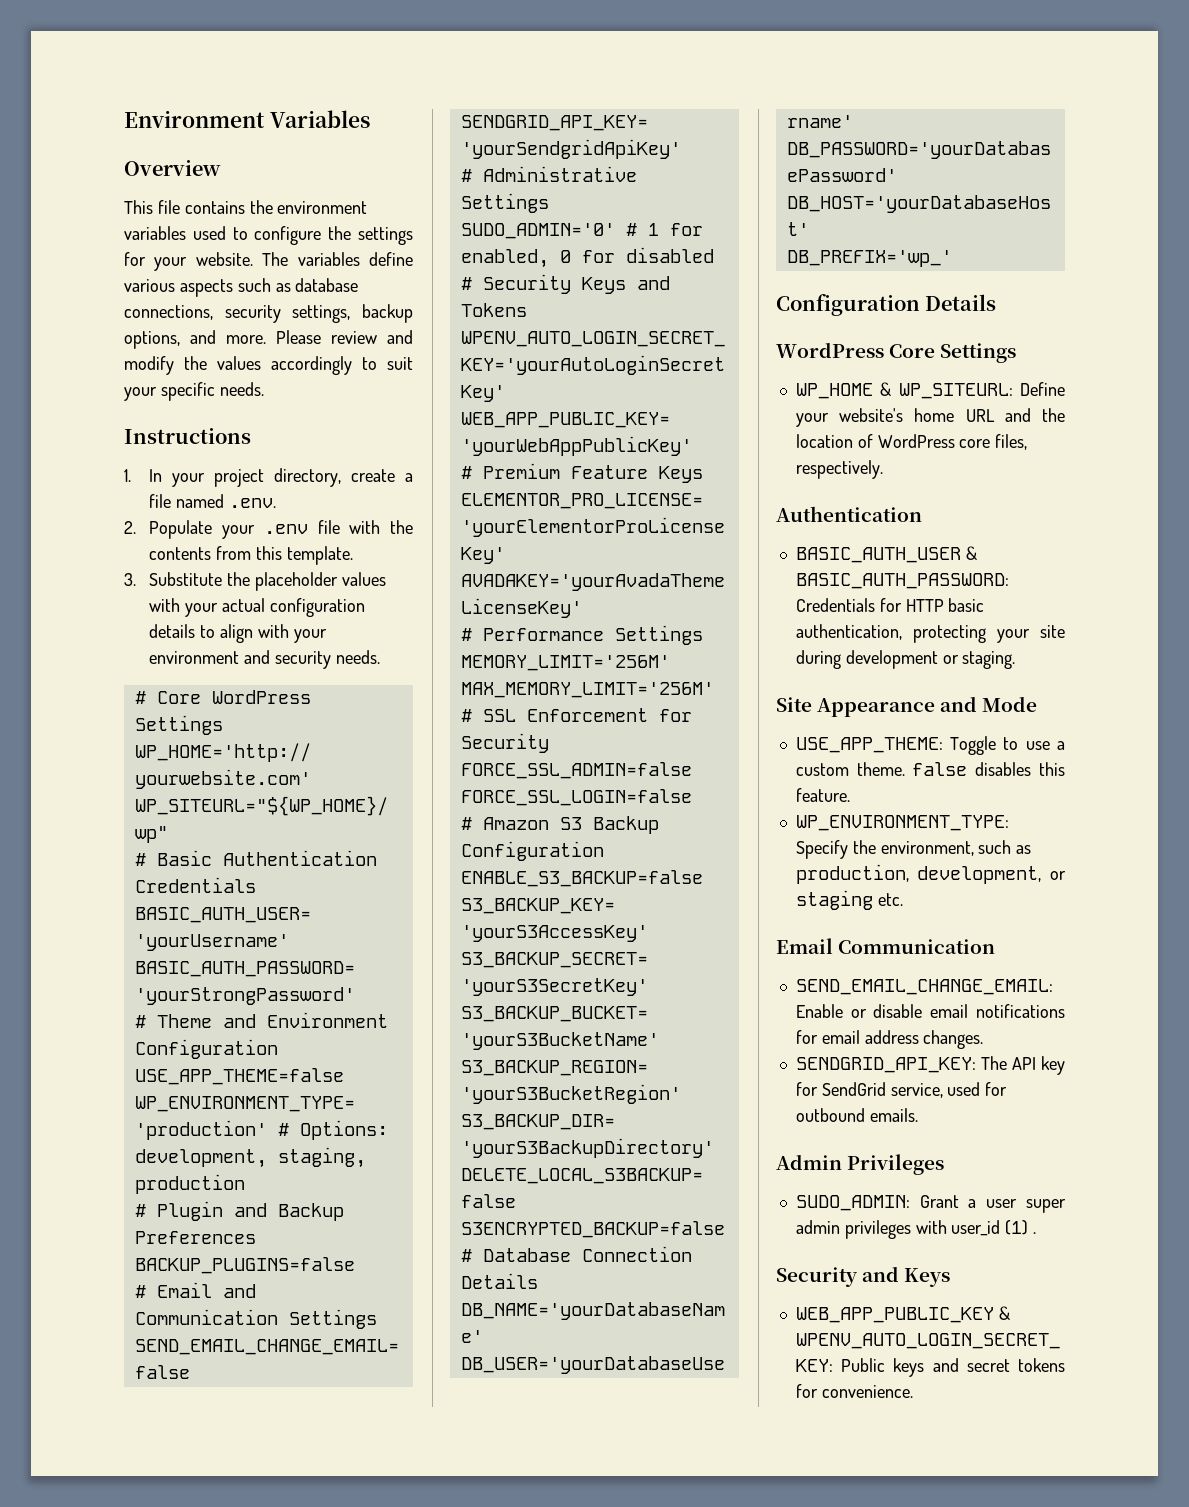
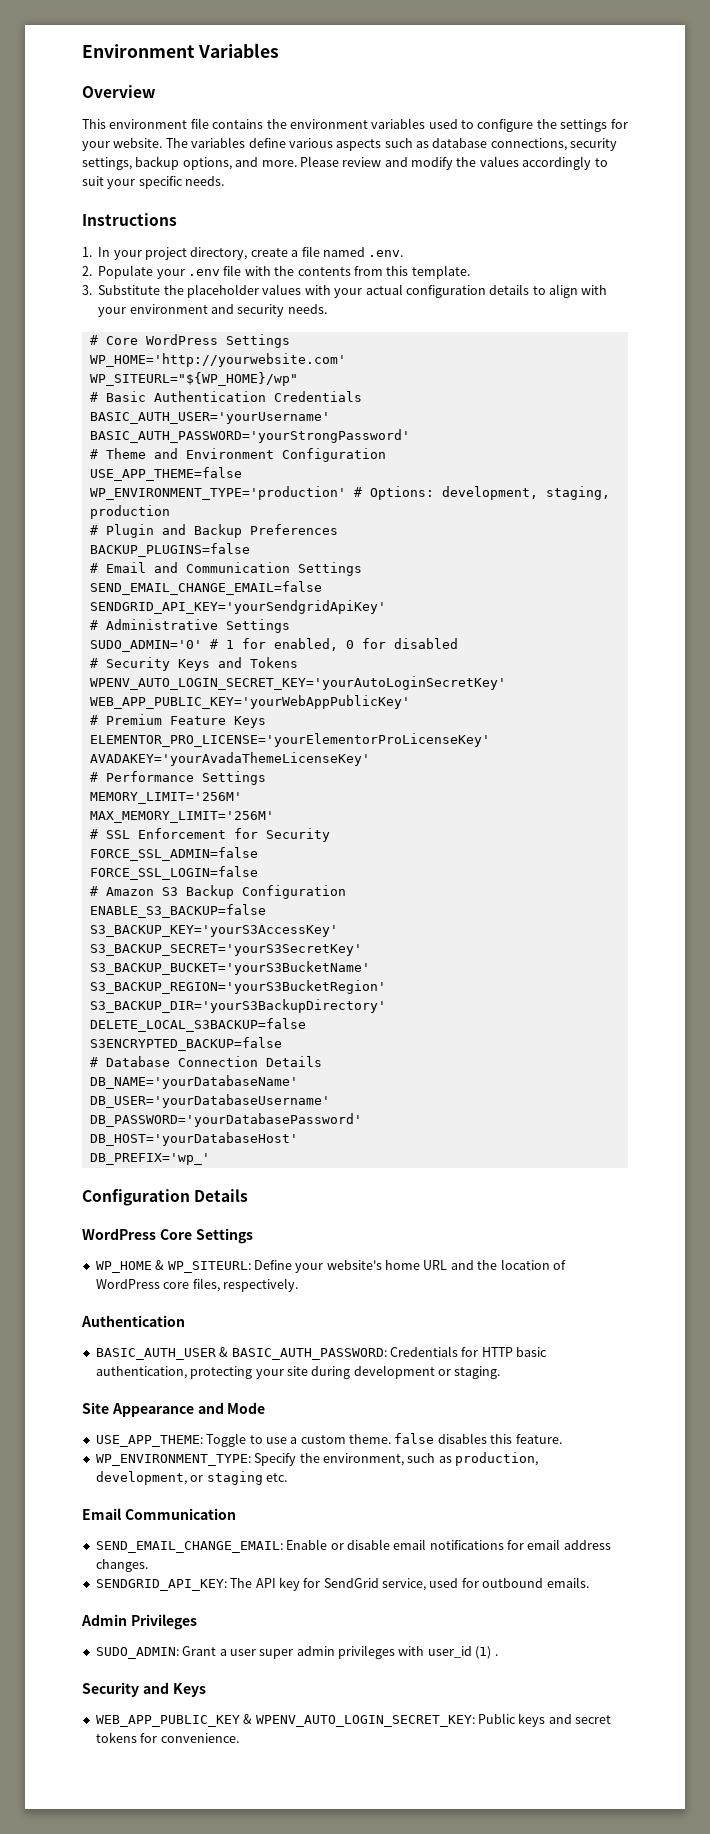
- This file contains the environment variables used to configure the settings for your website.
+ This environment file contains the environment variables used to configure the settings for your website.

